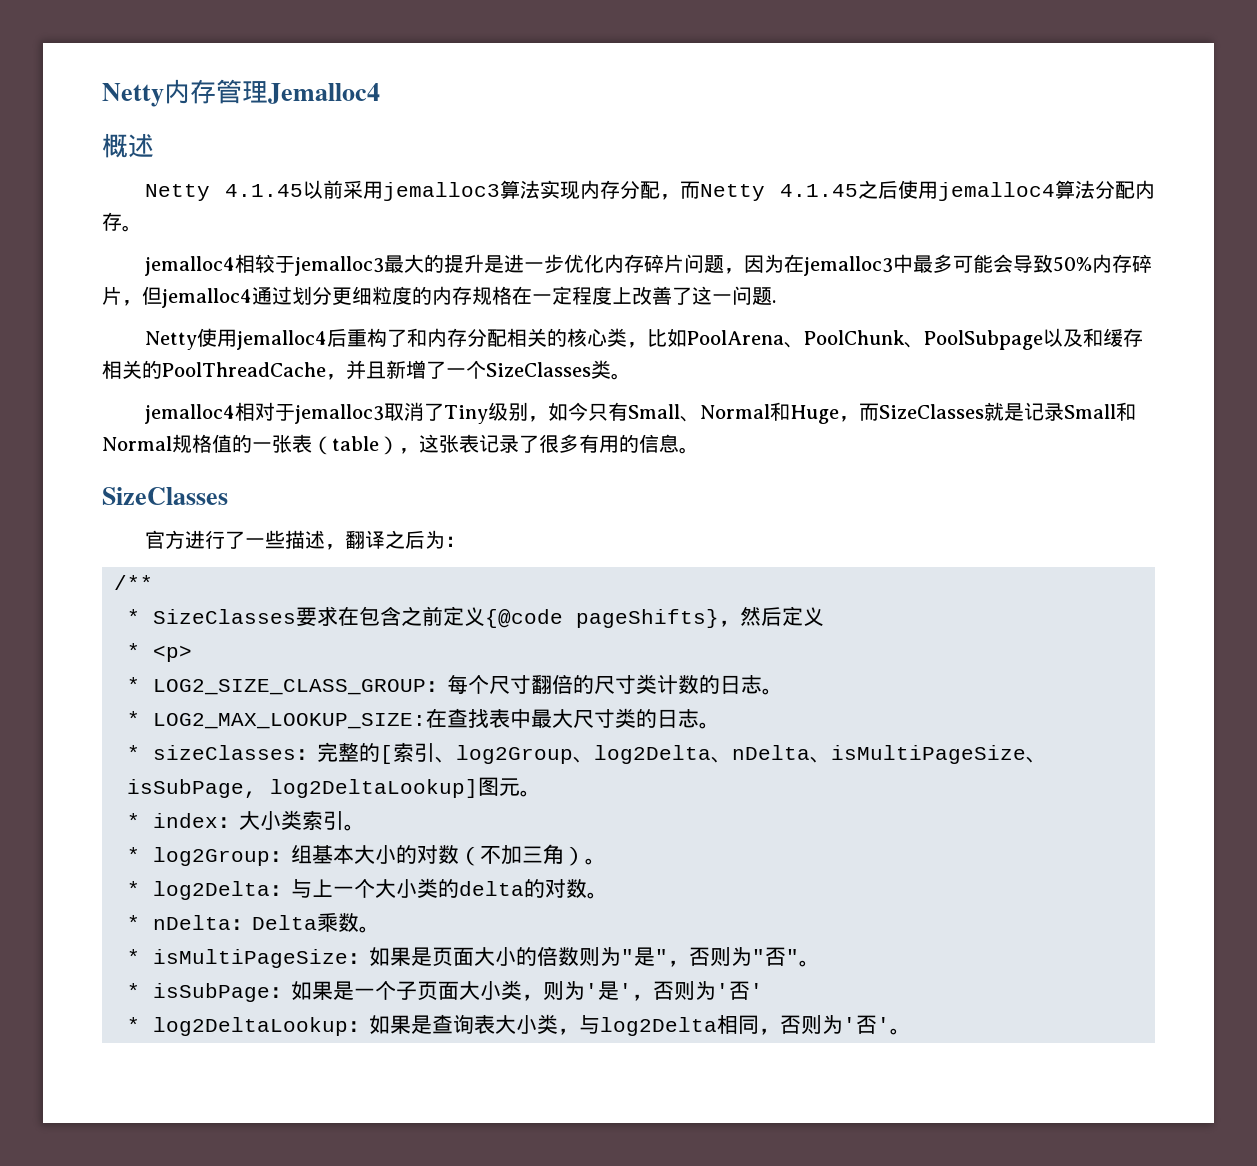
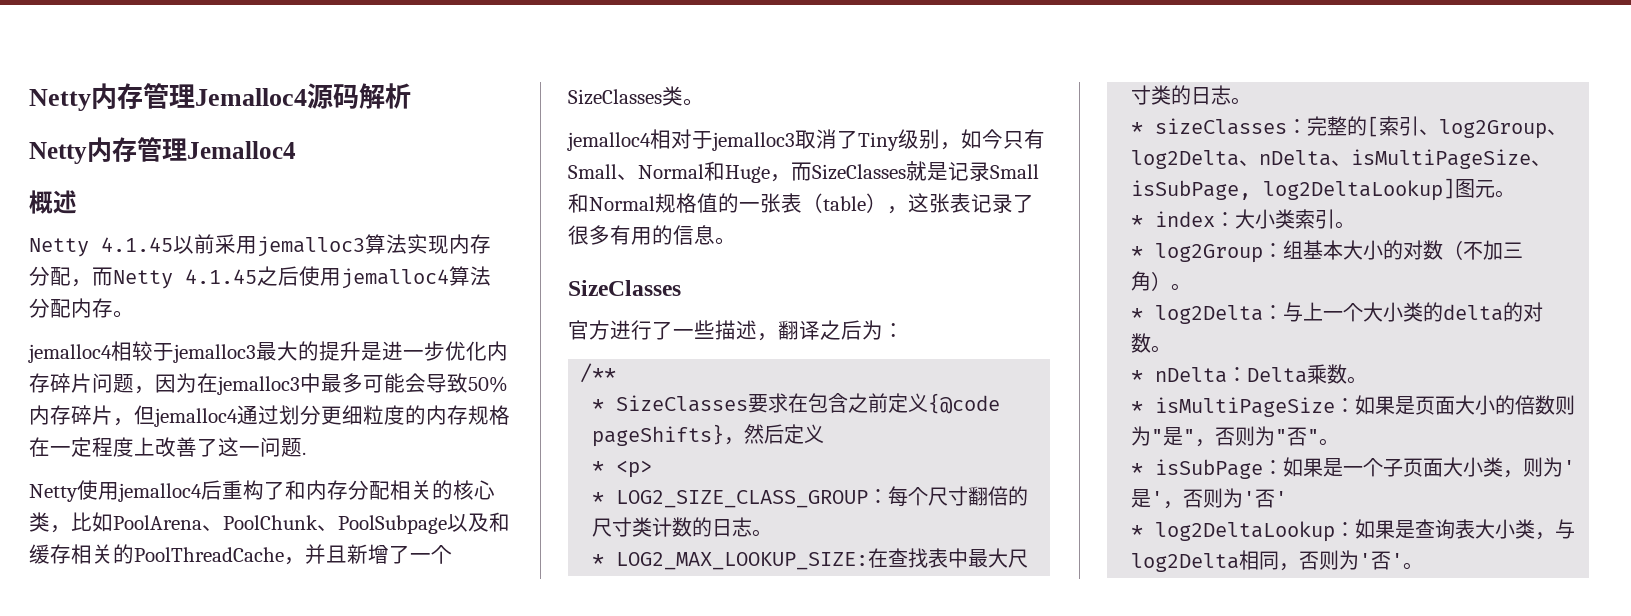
+ Netty内存管理Jemalloc4源码解析

